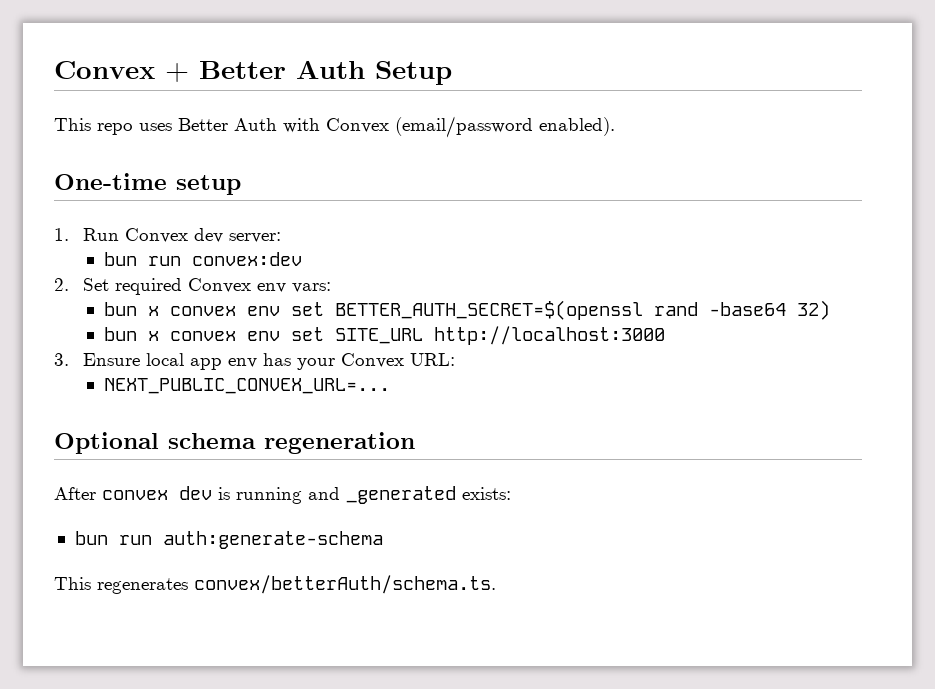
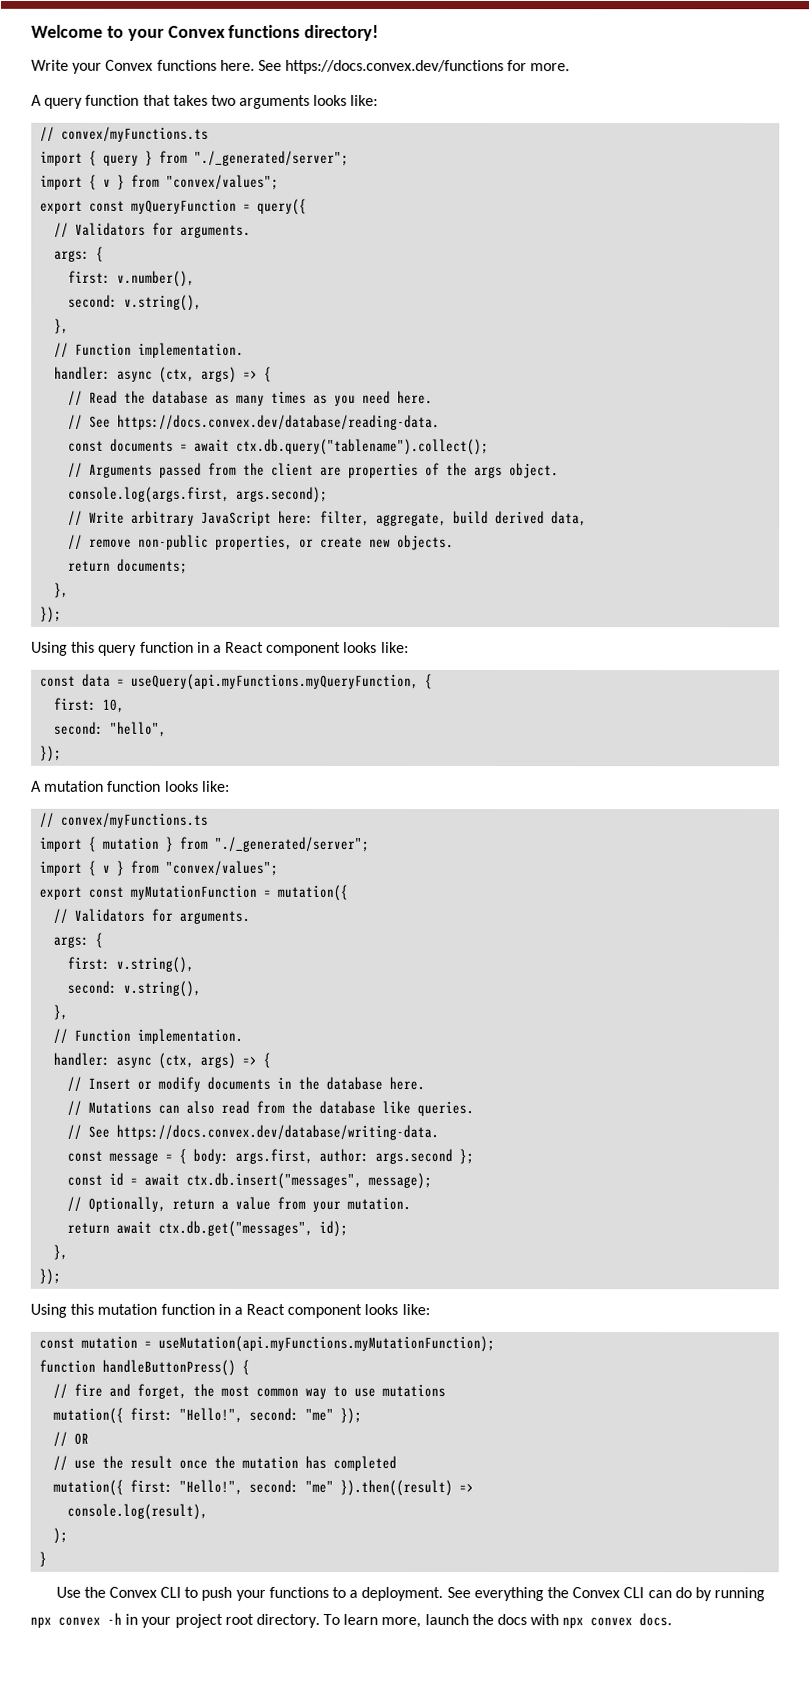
- Convex + Better Auth Setup
- This repo uses Better Auth with Convex (email/password enabled).
- One-time setup
- 1. Run Convex dev server:
- bun run convex:dev
- 2. Set required Convex env vars:
- bun x convex env set BETTER_AUTH_SECRET=$(openssl rand -base64 32)
- bun x convex env set SITE_URL http://localhost:3000
- 3. Ensure local app env has your Convex URL:
- NEXT_PUBLIC_CONVEX_URL=...
- Optional schema regeneration
- After convex dev is running and _generated exists:
- bun run auth:generate-schema
- This regenerates convex/betterAuth/schema.ts.
+ Welcome to your Convex functions directory!
+ Write your Convex functions here. See https://docs.convex.dev/functions for more.
+ A query function that takes two arguments looks like:
+ // convex/myFunctions.ts
+ import { query } from "./_generated/server";
+ import { v } from "convex/values";
+ export const myQueryFunction = query({
+ // Validators for arguments.
+ args: {
+ first: v.number(),
+ second: v.string(),
+ },
+ // Function implementation.
+ handler: async (ctx, args) => {
+ // Read the database as many times as you need here.
+ // See https://docs.convex.dev/database/reading-data.
+ const documents = await ctx.db.query("tablename").collect();
+ // Arguments passed from the client are properties of the args object.
+ console.log(args.first, args.second);
+ // Write arbitrary JavaScript here: filter, aggregate, build derived data,
+ // remove non-public properties, or create new objects.
+ return documents;
+ },
+ });
+ Using this query function in a React component looks like:
+ const data = useQuery(api.myFunctions.myQueryFunction, {
+ first: 10,
+ second: "hello",
+ });
+ A mutation function looks like:
+ // convex/myFunctions.ts
+ import { mutation } from "./_generated/server";
+ import { v } from "convex/values";
+ export const myMutationFunction = mutation({
+ // Validators for arguments.
+ args: {
+ first: v.string(),
+ second: v.string(),
+ },
+ // Function implementation.
+ handler: async (ctx, args) => {
+ // Insert or modify documents in the database here.
+ // Mutations can also read from the database like queries.
+ // See https://docs.convex.dev/database/writing-data.
+ const message = { body: args.first, author: args.second };
+ const id = await ctx.db.insert("messages", message);
+ // Optionally, return a value from your mutation.
+ return await ctx.db.get("messages", id);
+ },
+ });
+ Using this mutation function in a React component looks like:
+ const mutation = useMutation(api.myFunctions.myMutationFunction);
+ function handleButtonPress() {
+ // fire and forget, the most common way to use mutations
+ mutation({ first: "Hello!", second: "me" });
+ // OR
+ // use the result once the mutation has completed
+ mutation({ first: "Hello!", second: "me" }).then((result) =>
+ console.log(result),
+ );
+ }
+ Use the Convex CLI to push your functions to a deployment. See everything the Convex CLI can do by running npx convex -h in your project root directory. To learn more, launch the docs with npx convex docs.

